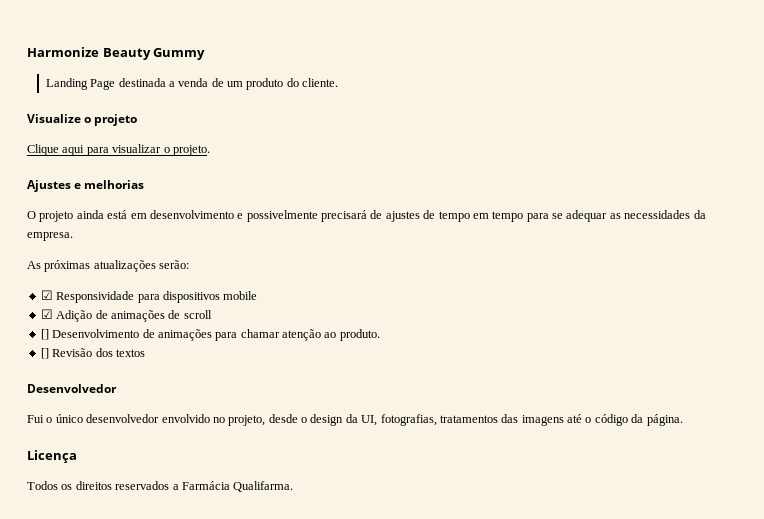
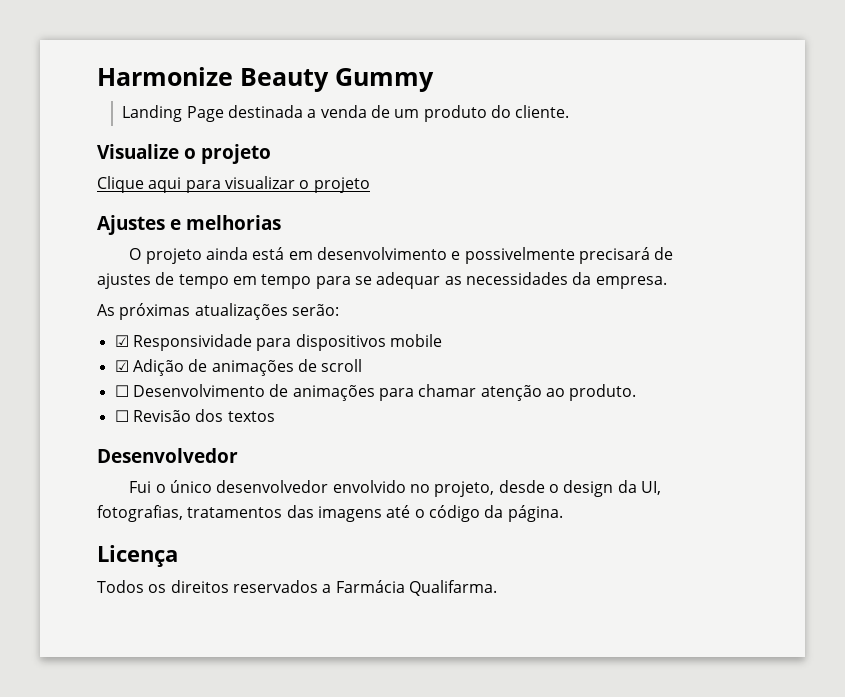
- Clique aqui para visualizar o projeto.
+ Clique aqui para visualizar o projeto
- [] Desenvolvimento de animações para chamar atenção ao produto.
+ ☐ Desenvolvimento de animações para chamar atenção ao produto.
- [] Revisão dos textos
+ ☐ Revisão dos textos

